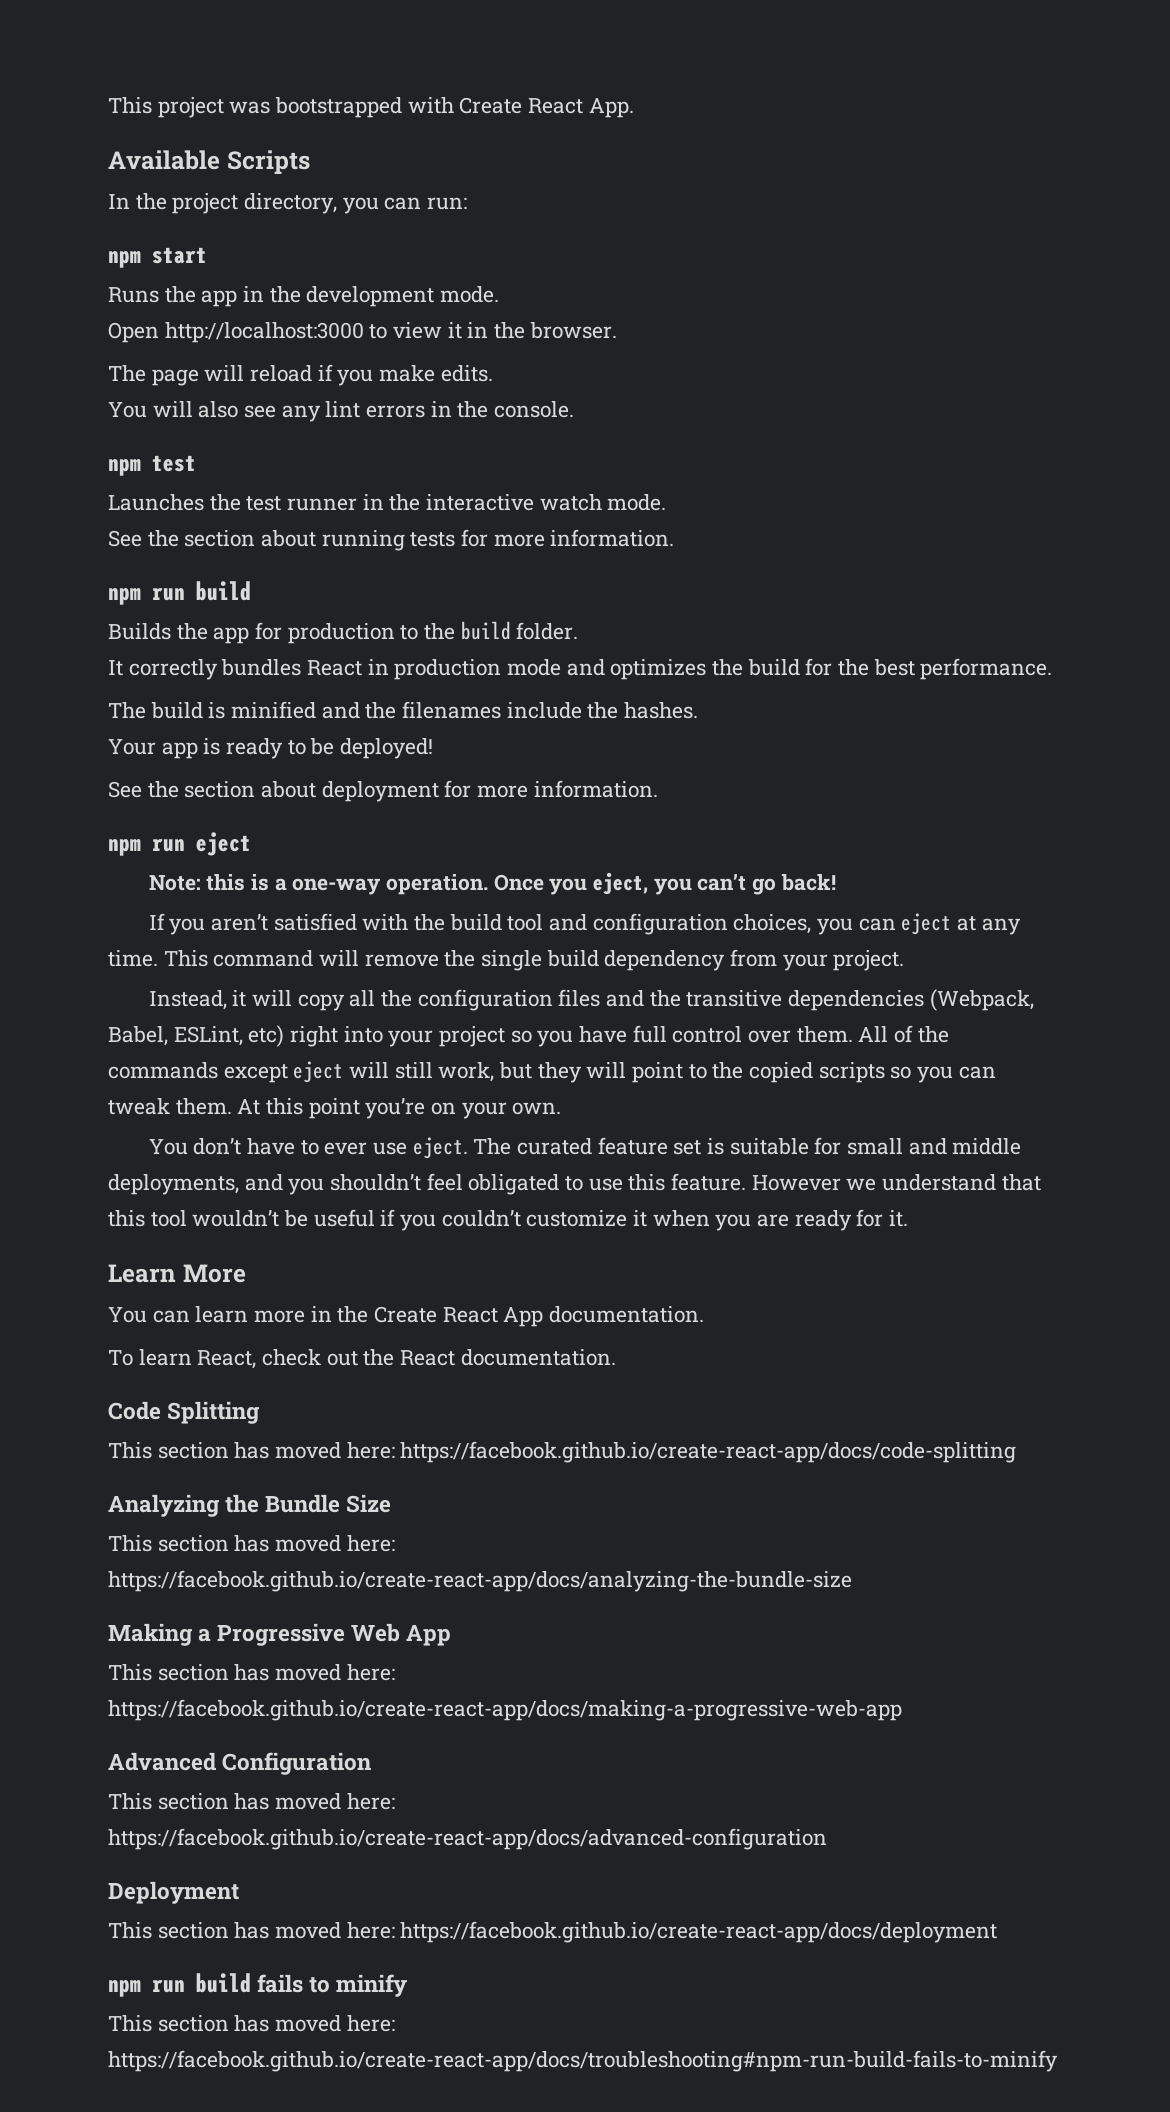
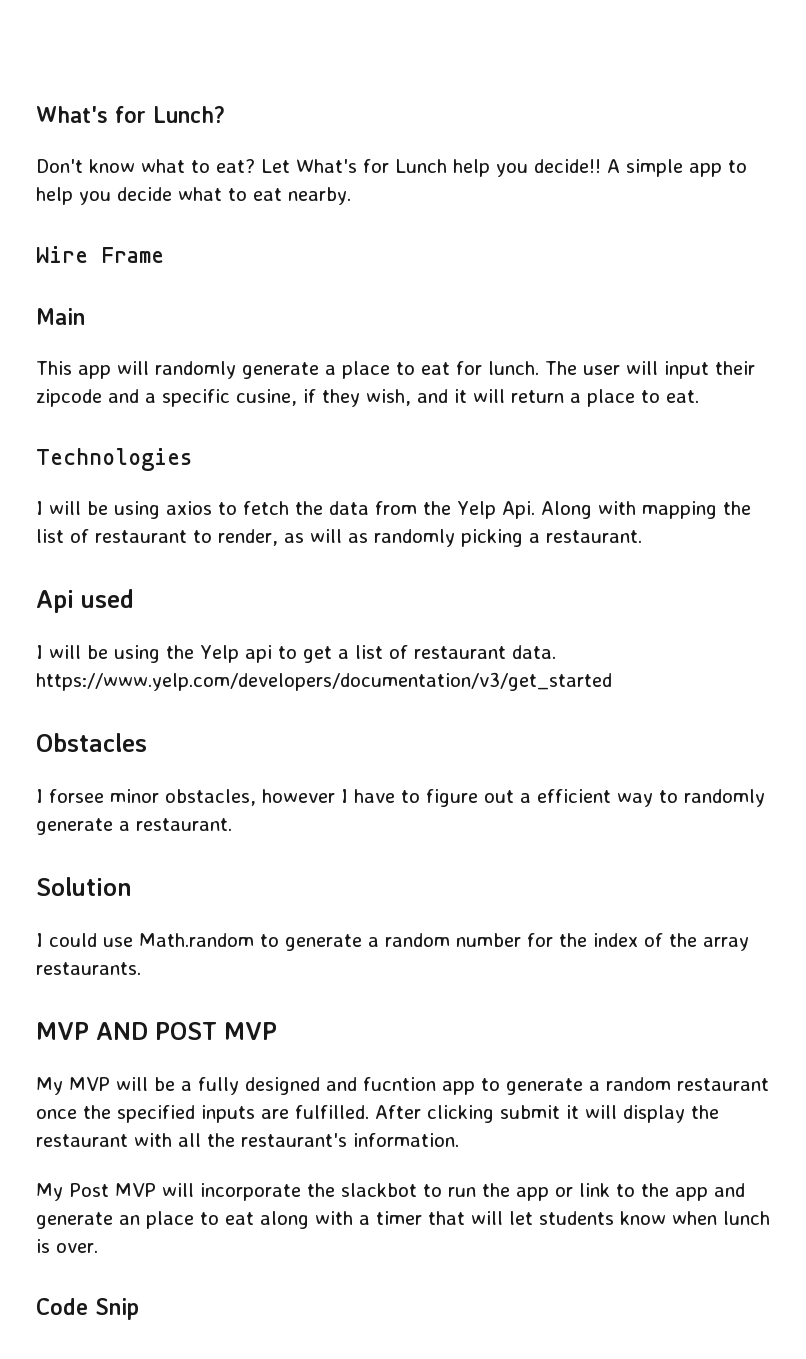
- This project was bootstrapped with Create React App.
- Available Scripts
- In the project directory, you can run:
- npm start
- Runs the app in the development mode.
- Open http://localhost:3000 to view it in the browser.
- The page will reload if you make edits.
- You will also see any lint errors in the console.
- npm test
- Launches the test runner in the interactive watch mode.
- See the section about running tests for more information.
- npm run build
- Builds the app for production to the build folder.
- It correctly bundles React in production mode and optimizes the build for the best performance.
- The build is minified and the filenames include the hashes.
- Your app is ready to be deployed!
- See the section about deployment for more information.
- npm run eject
- Note: this is a one-way operation. Once you eject, you can’t go back!
- If you aren’t satisfied with the build tool and configuration choices, you can eject at any time. This command will remove the single build dependency from your project.
- Instead, it will copy all the configuration files and the transitive dependencies (Webpack, Babel, ESLint, etc) right into your project so you have full control over them. All of the commands except eject will still work, but they will point to the copied scripts so you can tweak them. At this point you’re on your own.
- You don’t have to ever use eject. The curated feature set is suitable for small and middle deployments, and you shouldn’t feel obligated to use this feature. However we understand that this tool wouldn’t be useful if you couldn’t customize it when you are ready for it.
- Learn More
- You can learn more in the Create React App documentation.
- To learn React, check out the React documentation.
- Code Splitting
- This section has moved here: https://facebook.github.io/create-react-app/docs/code-splitting
- Analyzing the Bundle Size
- This section has moved here: https://facebook.github.io/create-react-app/docs/analyzing-the-bundle-size
- Making a Progressive Web App
- This section has moved here: https://facebook.github.io/create-react-app/docs/making-a-progressive-web-app
- Advanced Configuration
- This section has moved here: https://facebook.github.io/create-react-app/docs/advanced-configuration
- Deployment
- This section has moved here: https://facebook.github.io/create-react-app/docs/deployment
- npm run build fails to minify
- This section has moved here: https://facebook.github.io/create-react-app/docs/troubleshooting#npm-run-build-fails-to-minify
+ What's for Lunch?
+ Don't know what to eat? Let What's for Lunch help you decide!! A simple app to help you decide what to eat nearby.
+ Wire Frame
+ Main
+ This app will randomly generate a place to eat for lunch. The user will input their zipcode and a specific cusine, if they wish, and it will return a place to eat.
+ Technologies
+ I will be using axios to fetch the data from the Yelp Api. Along with mapping the list of restaurant to render, as will as randomly picking a restaurant.
+ Api used
+ I will be using the Yelp api to get a list of restaurant data. https://www.yelp.com/developers/documentation/v3/get_started
+ Obstacles
+ I forsee minor obstacles, however I have to figure out a efficient way to randomly generate a restaurant.
+ Solution
+ I could use Math.random to generate a random number for the index of the array restaurants.
+ MVP AND POST MVP
+ My MVP will be a fully designed and fucntion app to generate a random restaurant once the specified inputs are fulfilled. After clicking submit it will display the restaurant with all the restaurant's information.
+ My Post MVP will incorporate the slackbot to run the app or link to the app and generate an place to eat along with a timer that will let students know when lunch is over.
+ Code Snip

